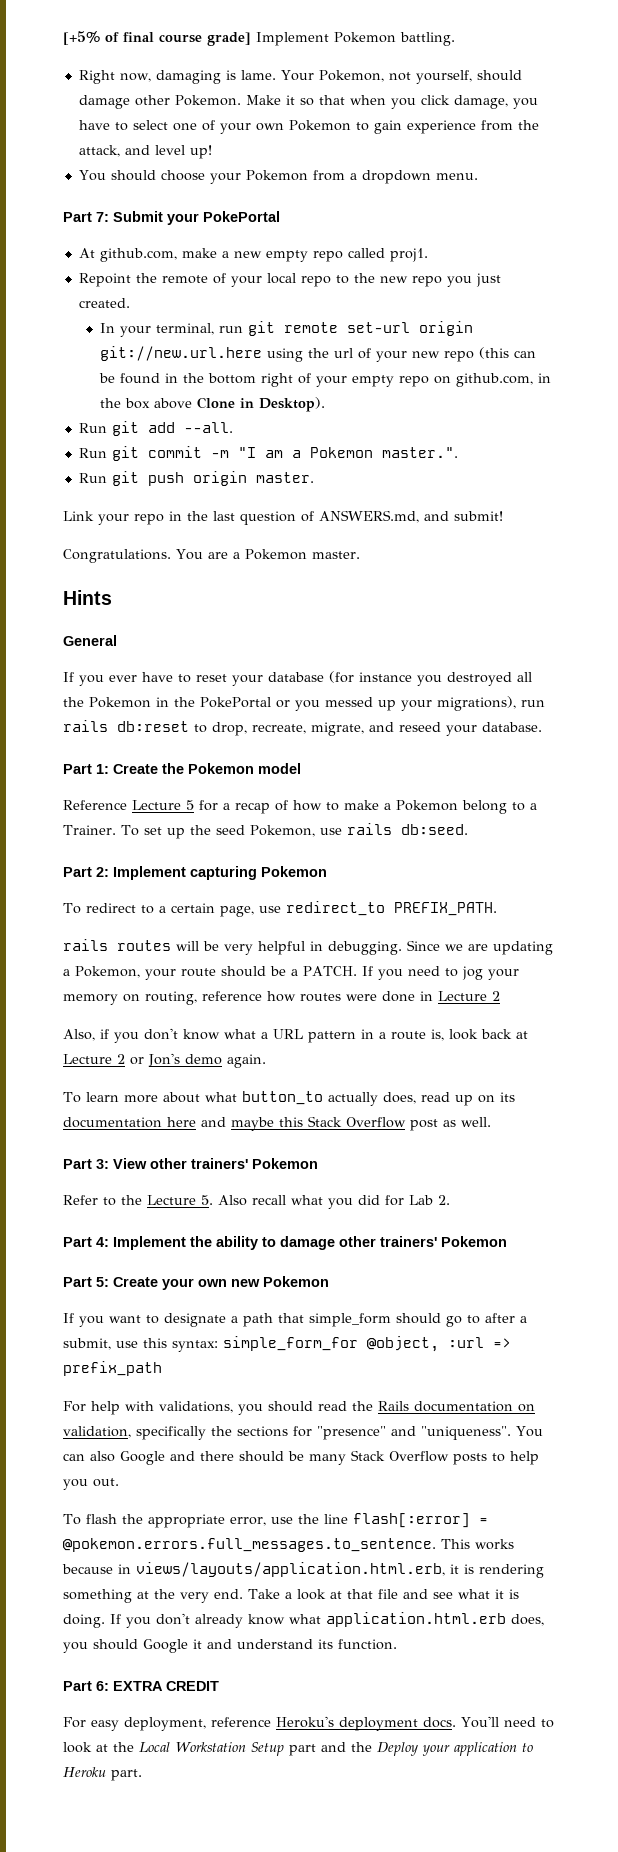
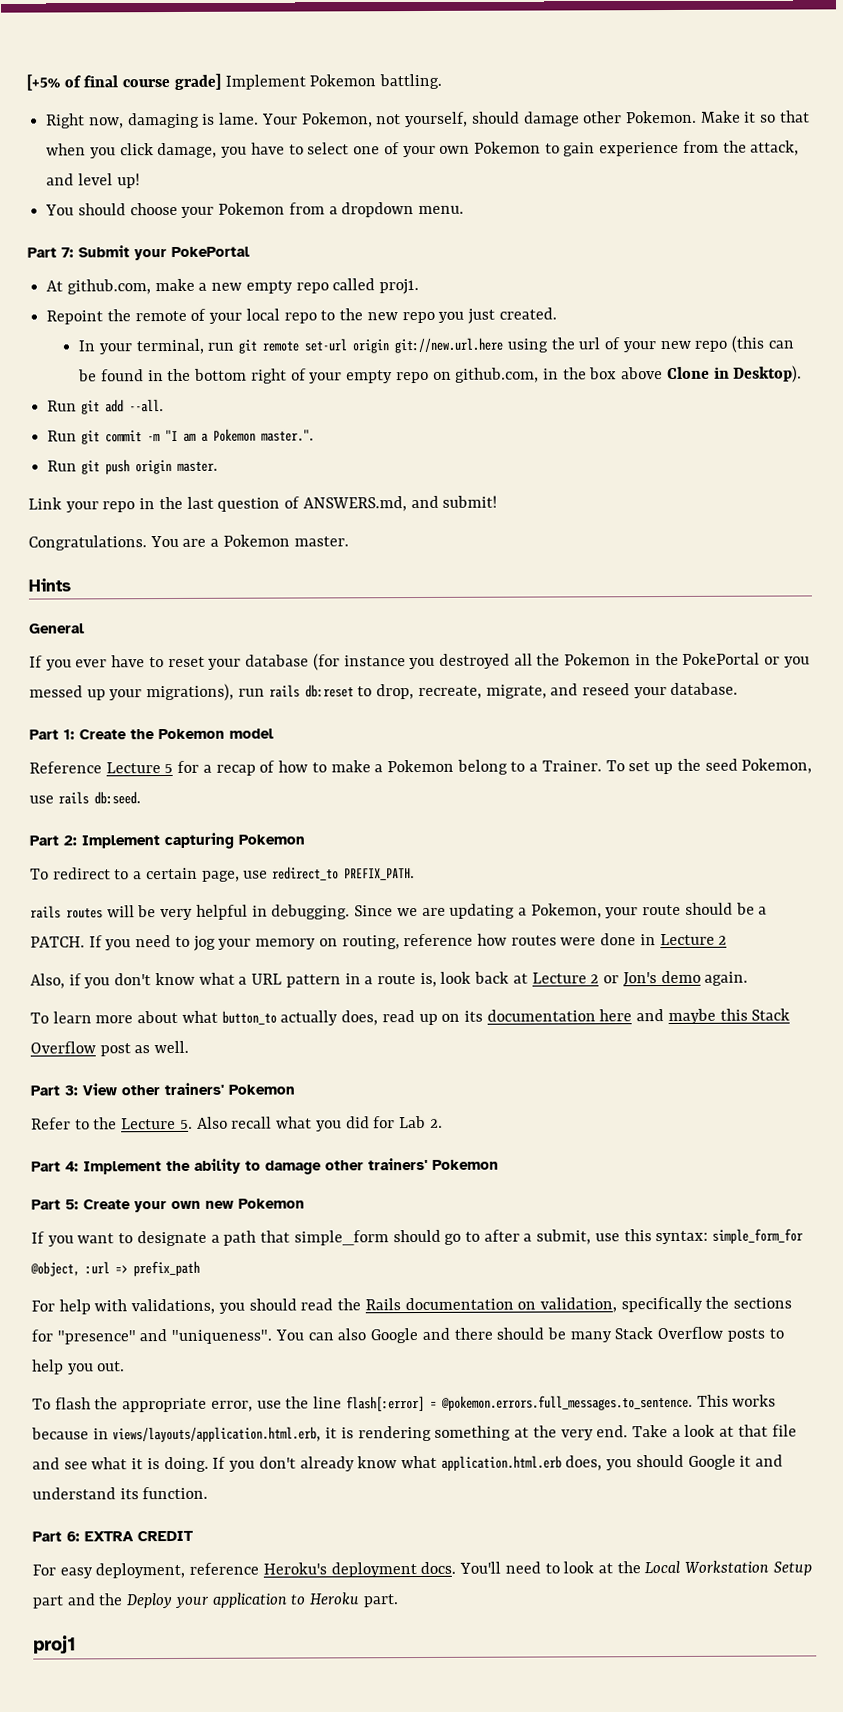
+ proj1

